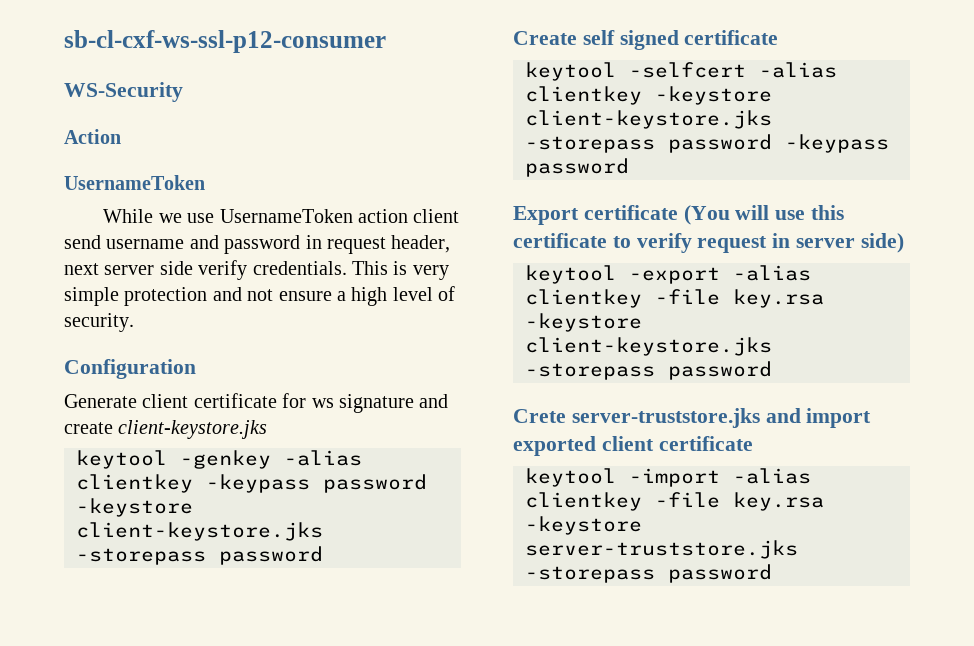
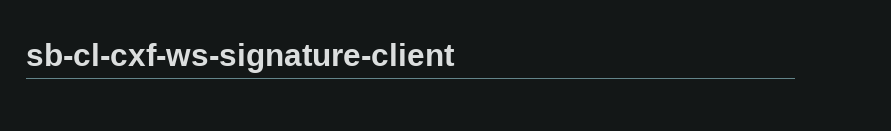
- sb-cl-cxf-ws-ssl-p12-consumer
- WS-Security
- Action
- UsernameToken
- While we use UsernameToken action client send username and password in request header, next server side verify credentials. This is very simple protection and not ensure a high level of security.
- Configuration
- Generate client certificate for ws signature and create client-keystore.jks
- keytool -genkey -alias clientkey -keypass password -keystore client-keystore.jks -storepass password
- Create self signed certificate
- keytool -selfcert -alias clientkey -keystore client-keystore.jks -storepass password -keypass password
- Export certificate (You will use this certificate to verify request in server side)
- keytool -export -alias clientkey -file key.rsa -keystore client-keystore.jks -storepass password
- Crete server-truststore.jks and import exported client certificate
- keytool -import -alias clientkey -file key.rsa -keystore server-truststore.jks -storepass password
+ sb-cl-cxf-ws-signature-client

